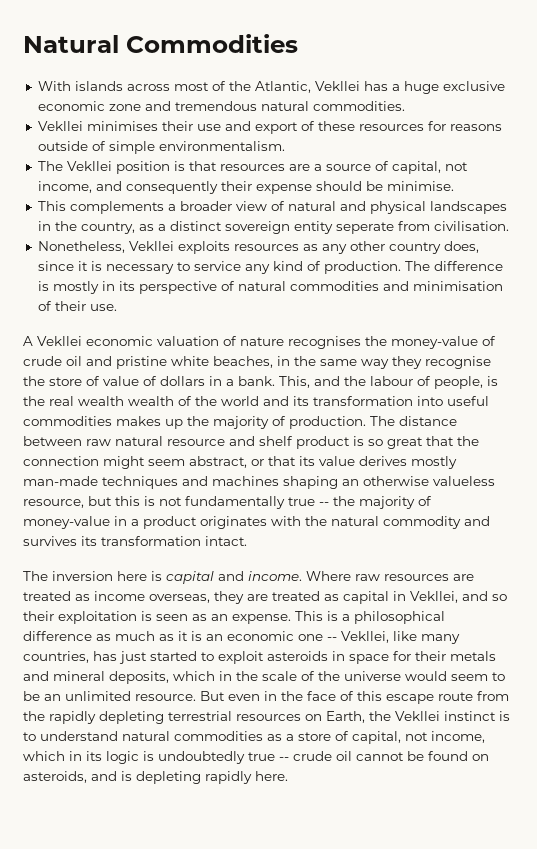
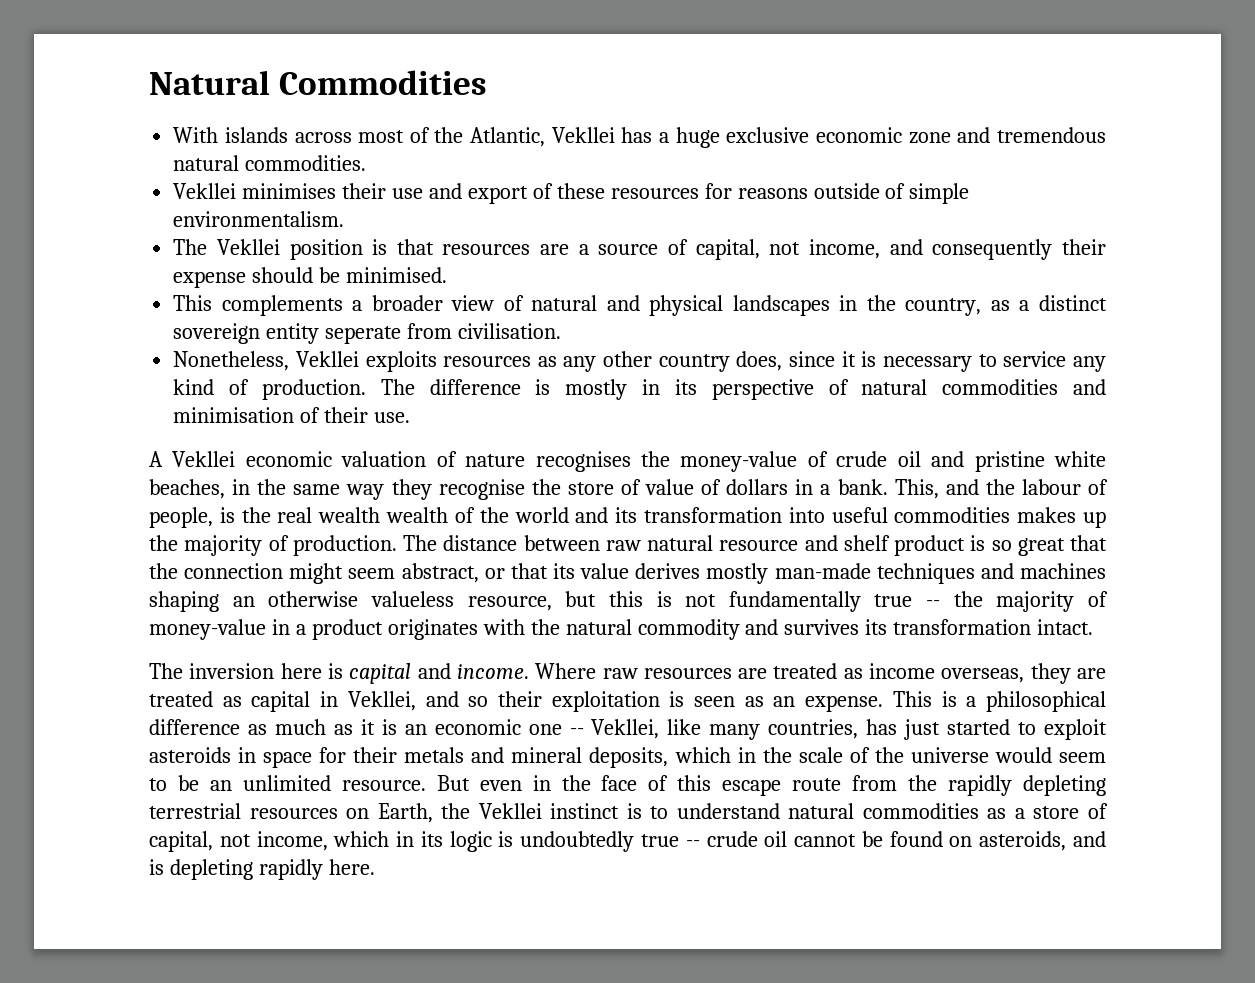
- The Vekllei position is that resources are a source of capital, not income, and consequently their expense should be minimise.
+ The Vekllei position is that resources are a source of capital, not income, and consequently their expense should be minimised.

